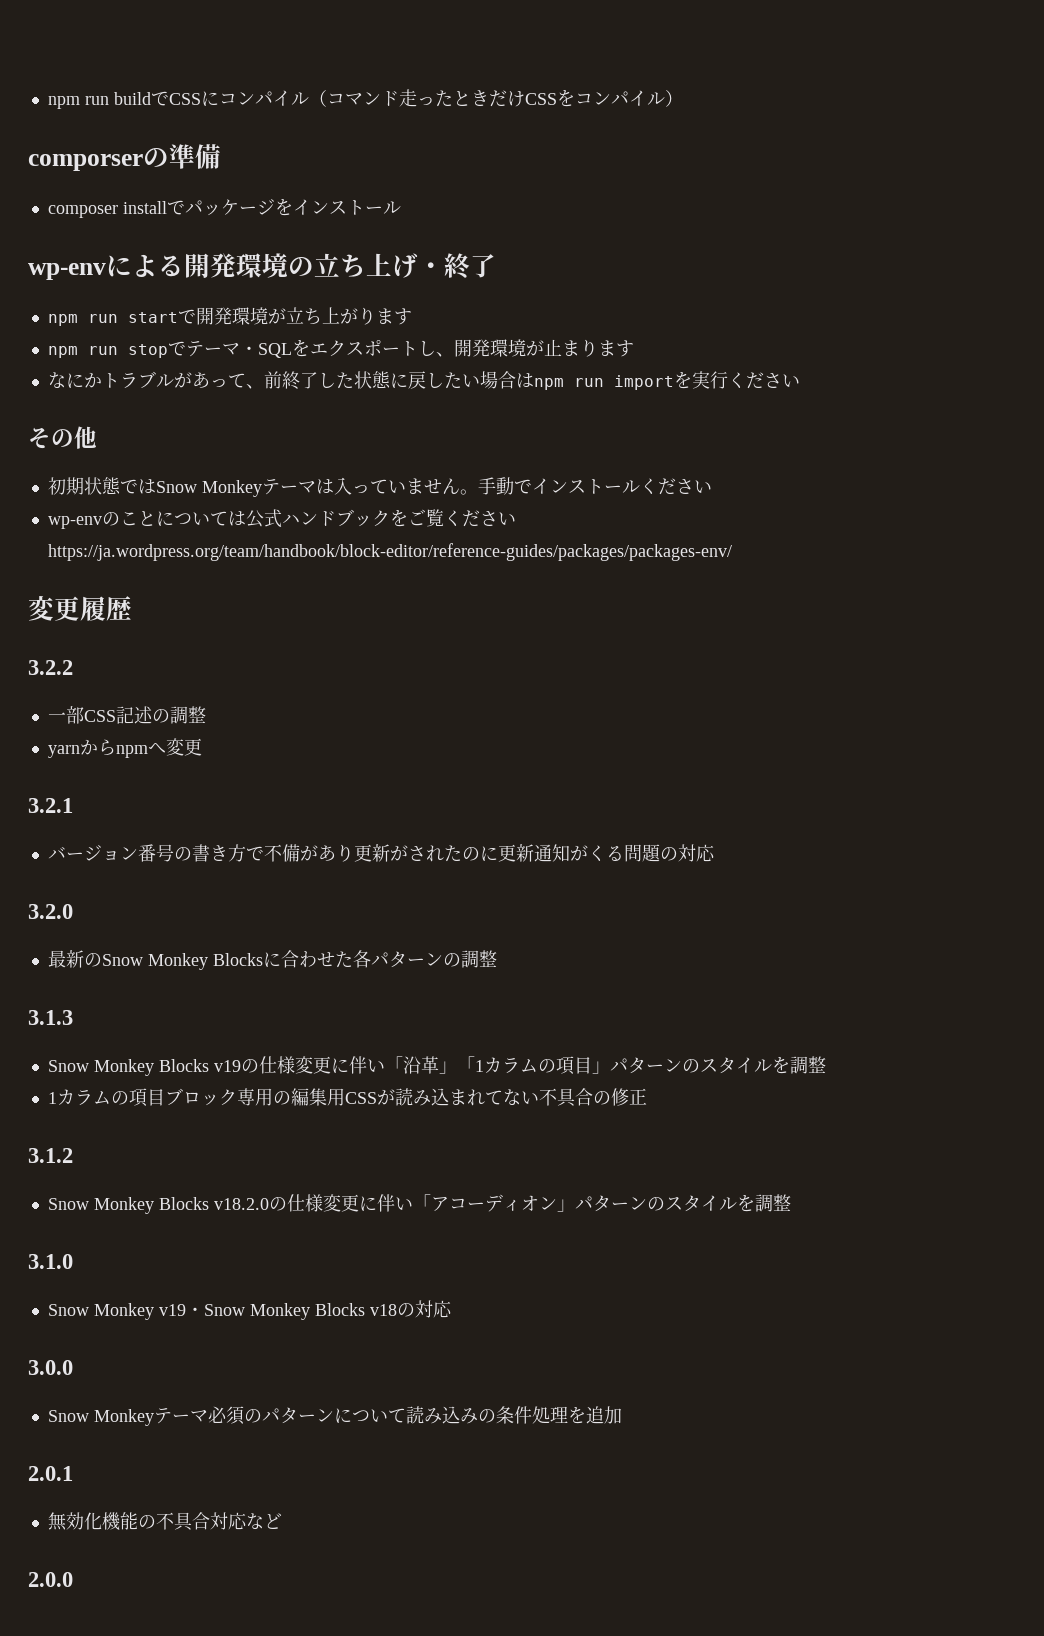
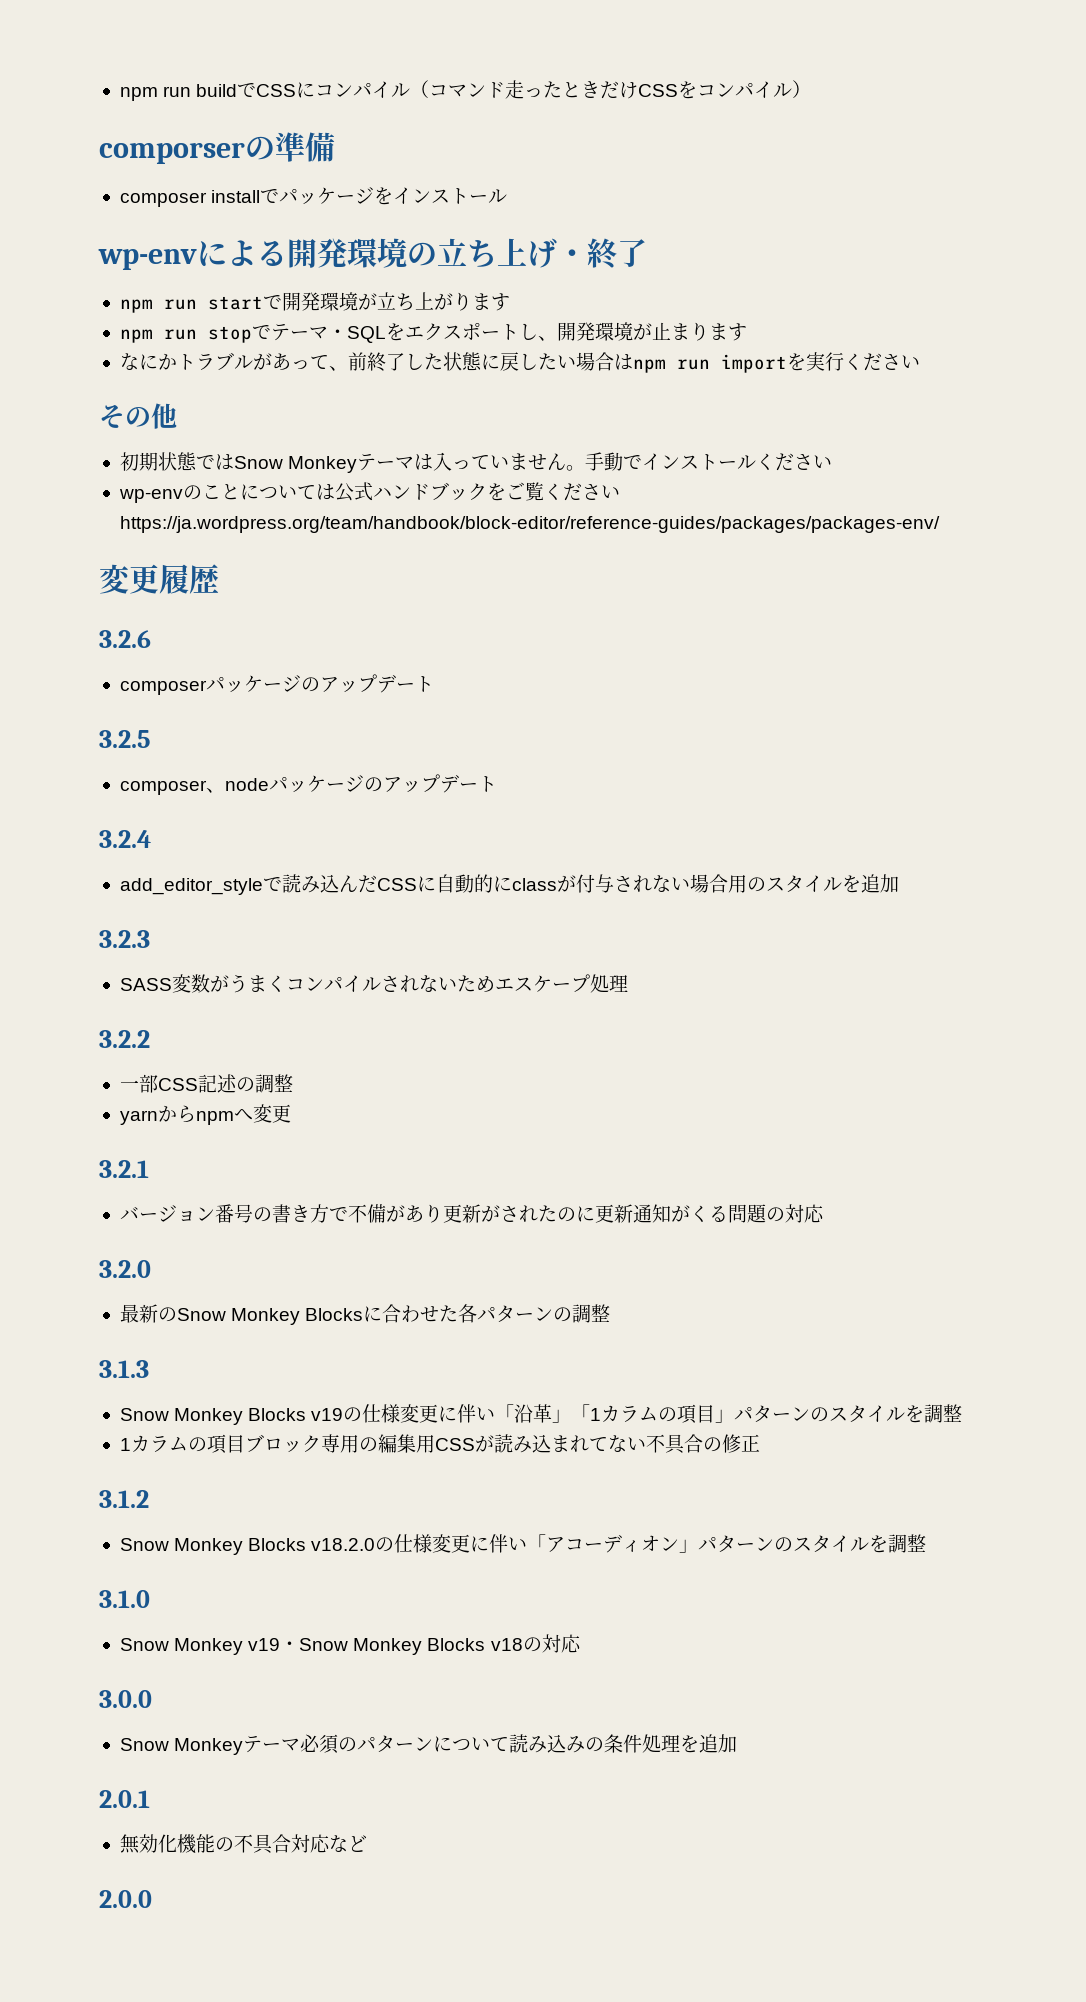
+ 3.2.6
+ composerパッケージのアップデート
+ 3.2.5
+ composer、nodeパッケージのアップデート
+ 3.2.4
+ add_editor_styleで読み込んだCSSに自動的にclassが付与されない場合用のスタイルを追加
+ 3.2.3
+ SASS変数がうまくコンパイルされないためエスケープ処理

